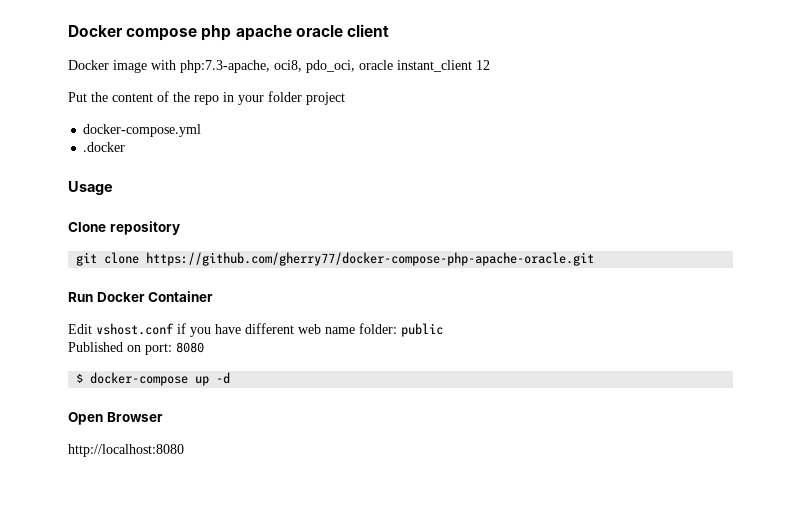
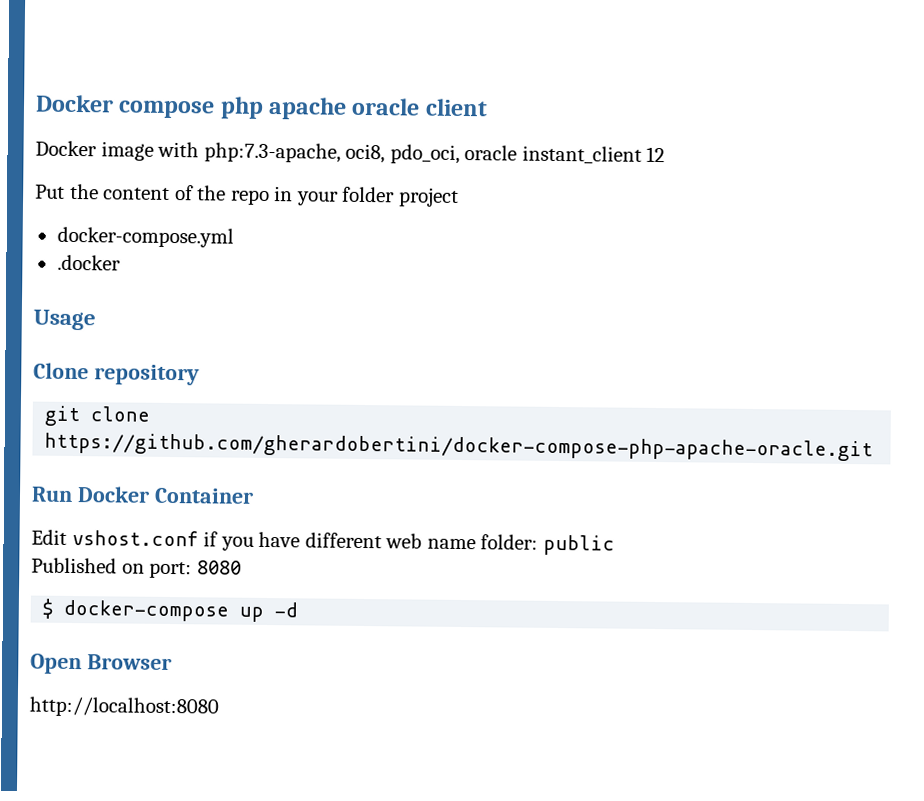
- git clone https://github.com/gherry77/docker-compose-php-apache-oracle.git
+ git clone https://github.com/gherardobertini/docker-compose-php-apache-oracle.git

